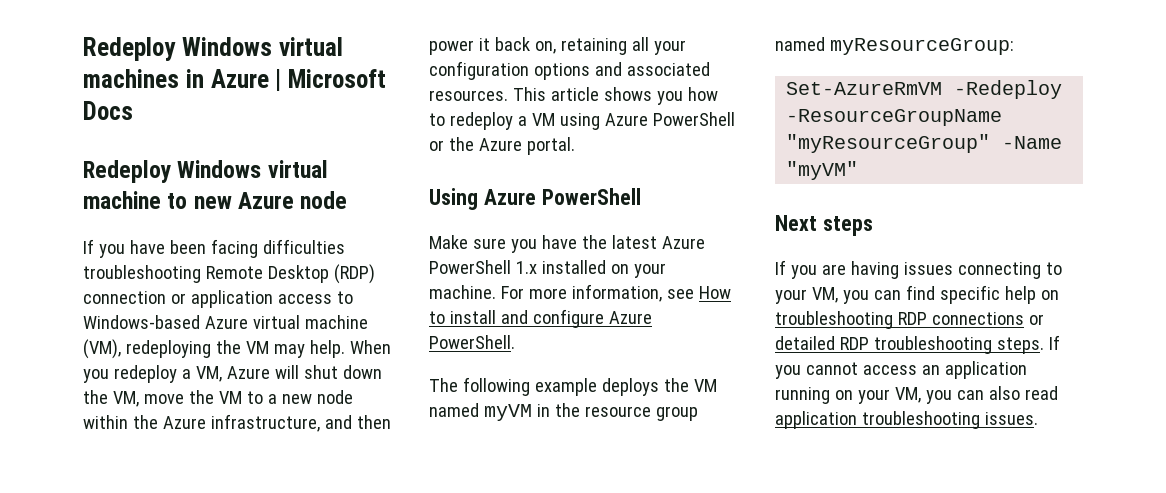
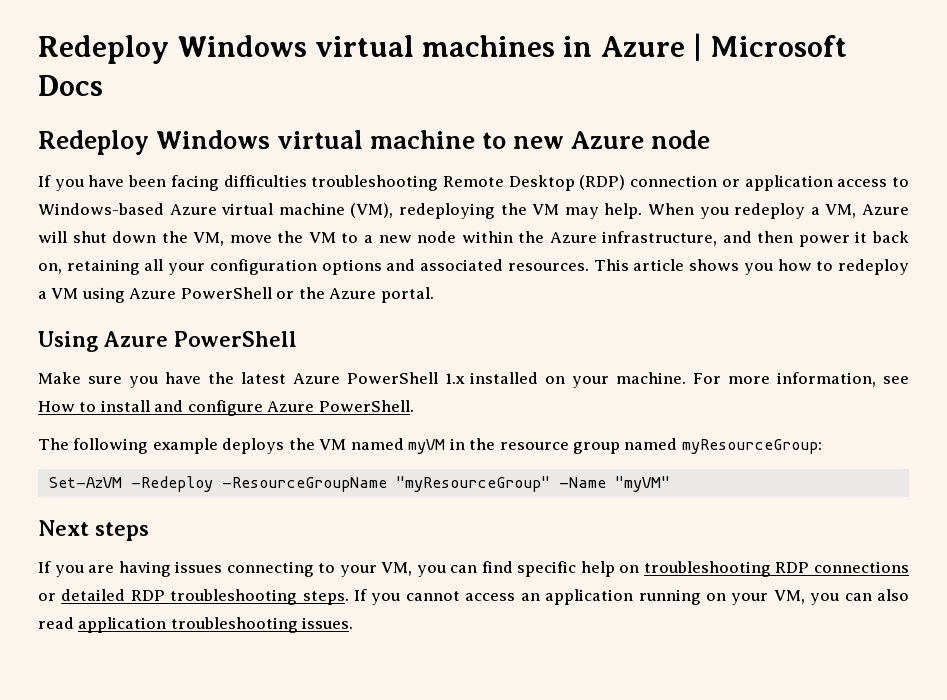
- Set-AzureRmVM -Redeploy -ResourceGroupName "myResourceGroup" -Name "myVM"
+ Set-AzVM -Redeploy -ResourceGroupName "myResourceGroup" -Name "myVM"

